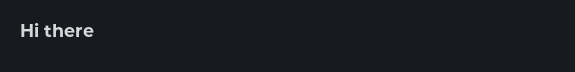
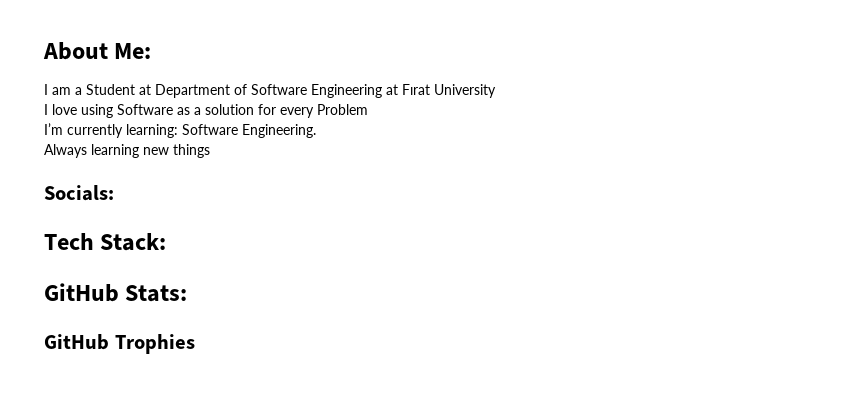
- Hi there
+ About Me:
+ I am a Student at Department of Software Engineering at Fırat University
+ I love using Software as a solution for every Problem
+ I’m currently learning: Software Engineering.
+ Always learning new things
+ Socials:
+ Tech Stack:
+ GitHub Stats:
+ GitHub Trophies

